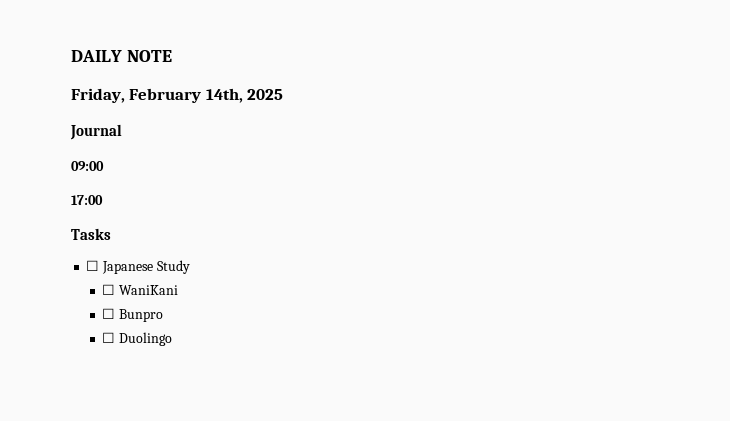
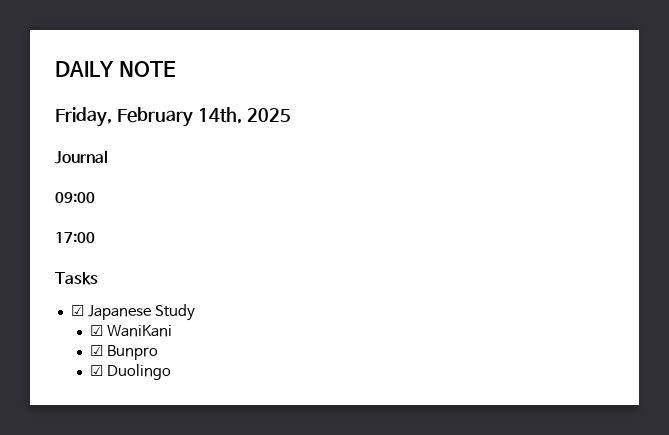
- ☐ Japanese Study
+ ☑ Japanese Study
- ☐ WaniKani
+ ☑ WaniKani
- ☐ Bunpro
+ ☑ Bunpro
- ☐ Duolingo
+ ☑ Duolingo

